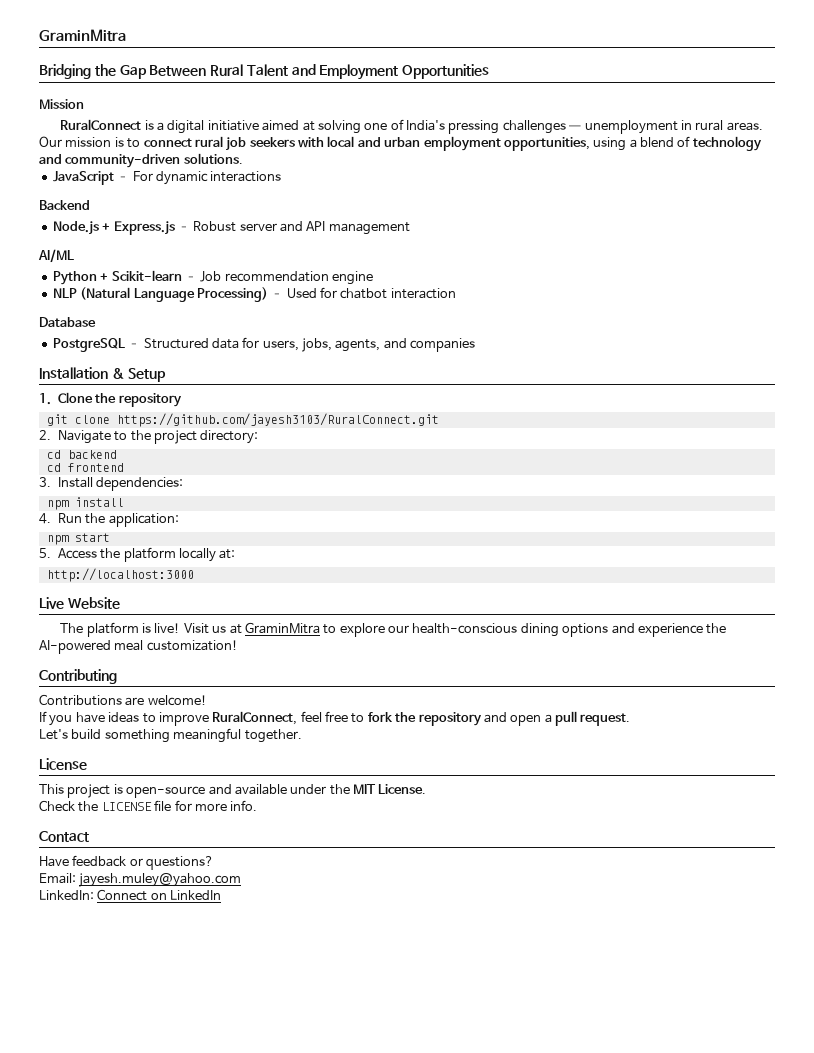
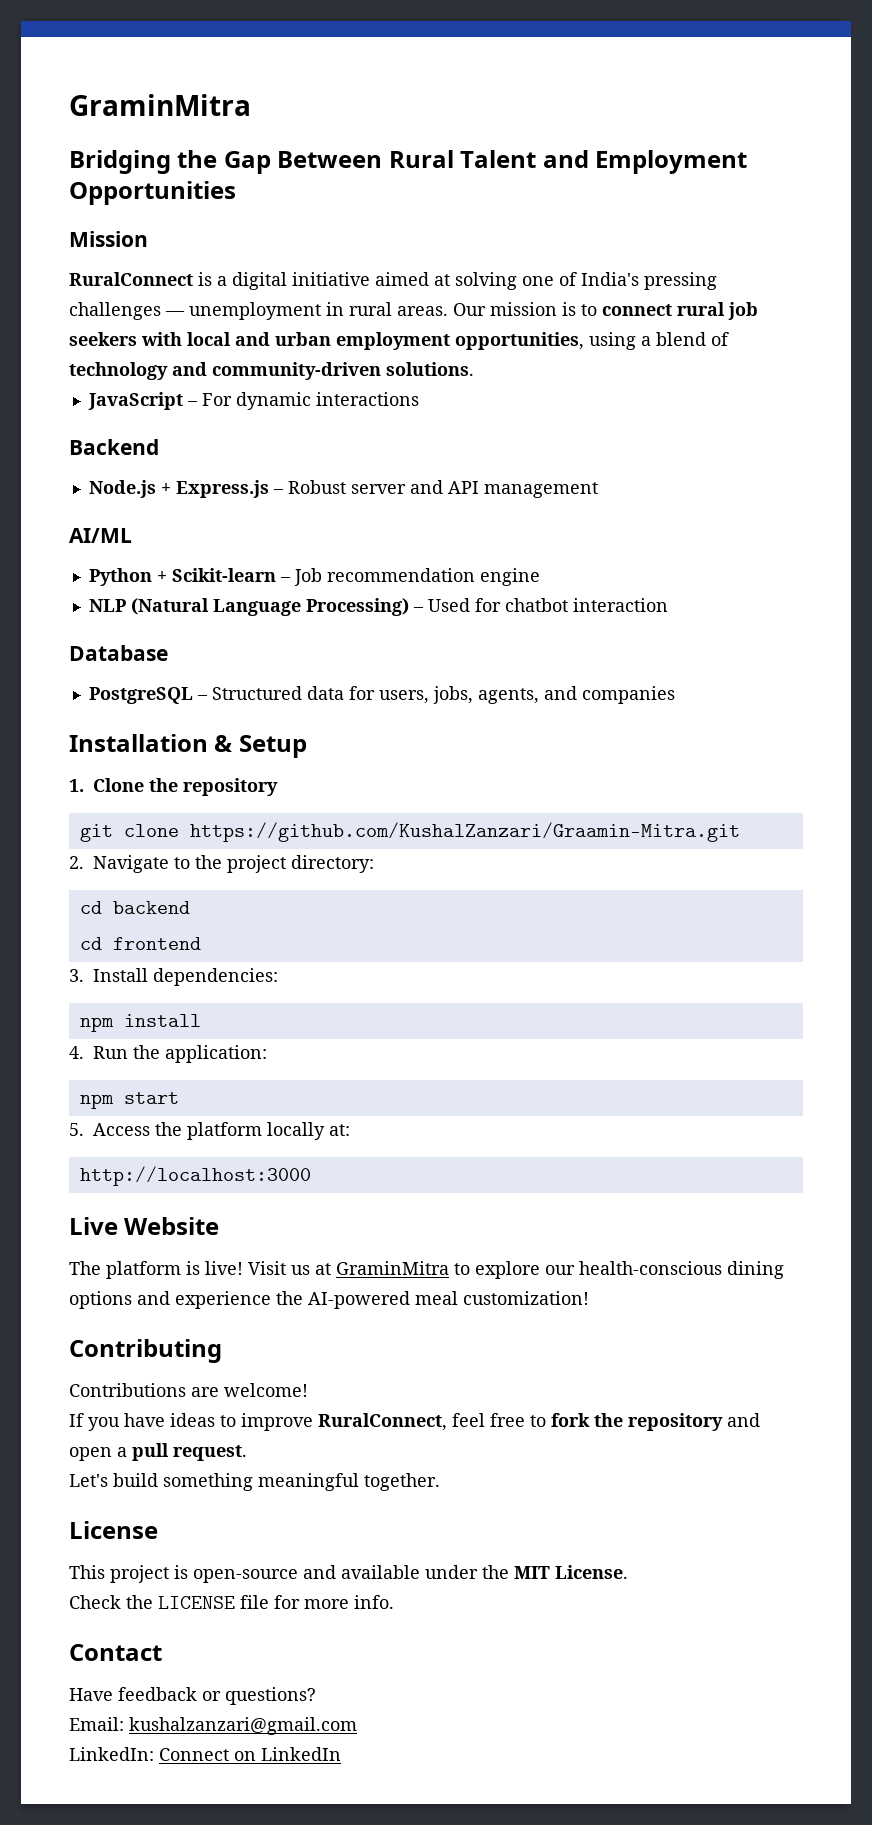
- git clone https://github.com/jayesh3103/RuralConnect.git
+ git clone https://github.com/KushalZanzari/Graamin-Mitra.git
- Email: jayesh.muley@yahoo.com
+ Email: kushalzanzari@gmail.com

